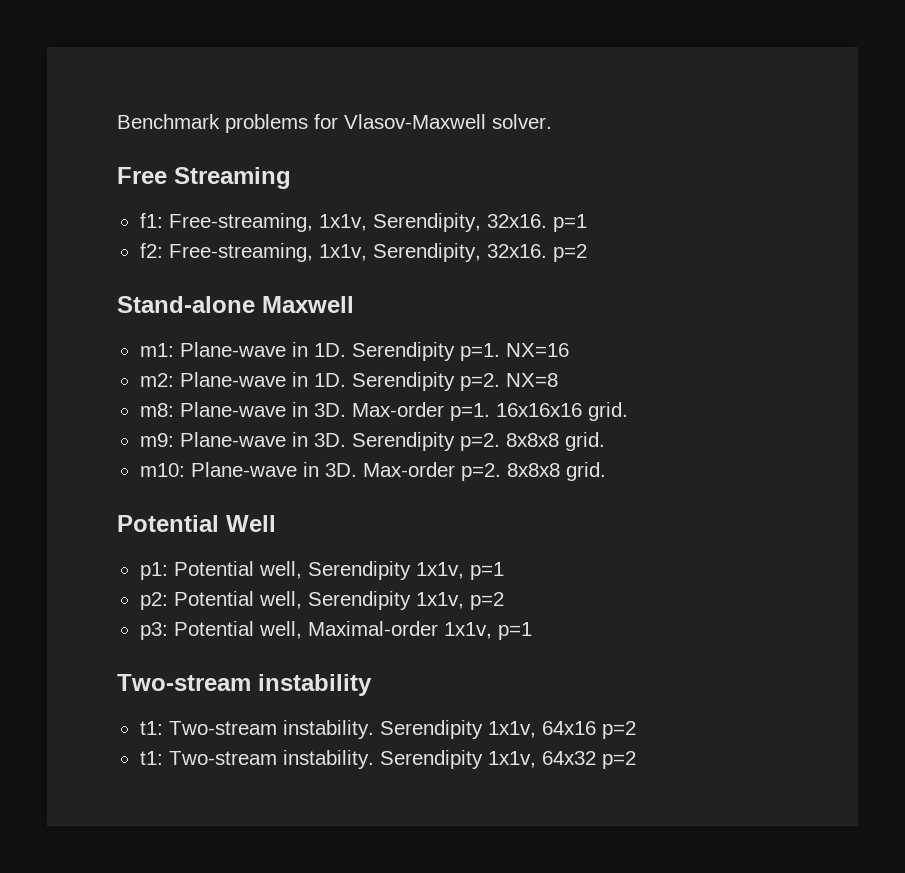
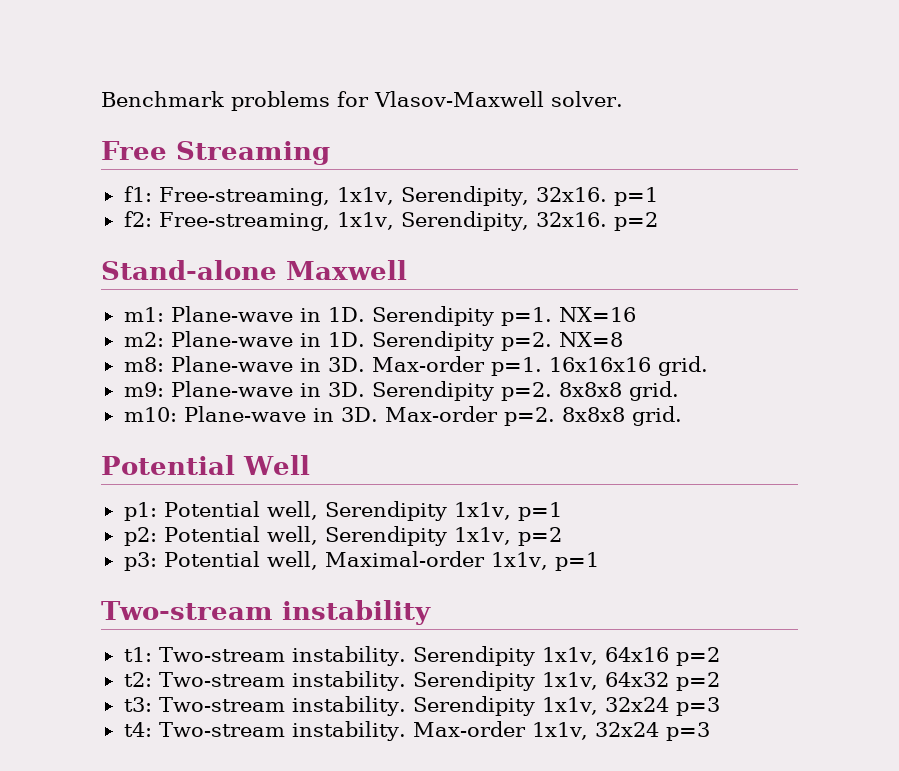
  Serendipity 1x1v, 64x16 p=2
- t1: Two-stream instability.
+ t2: Two-stream instability.
+ t3: Two-stream instability. Serendipity 1x1v, 32x24 p=3
+ t4: Two-stream instability. Max-order 1x1v, 32x24 p=3

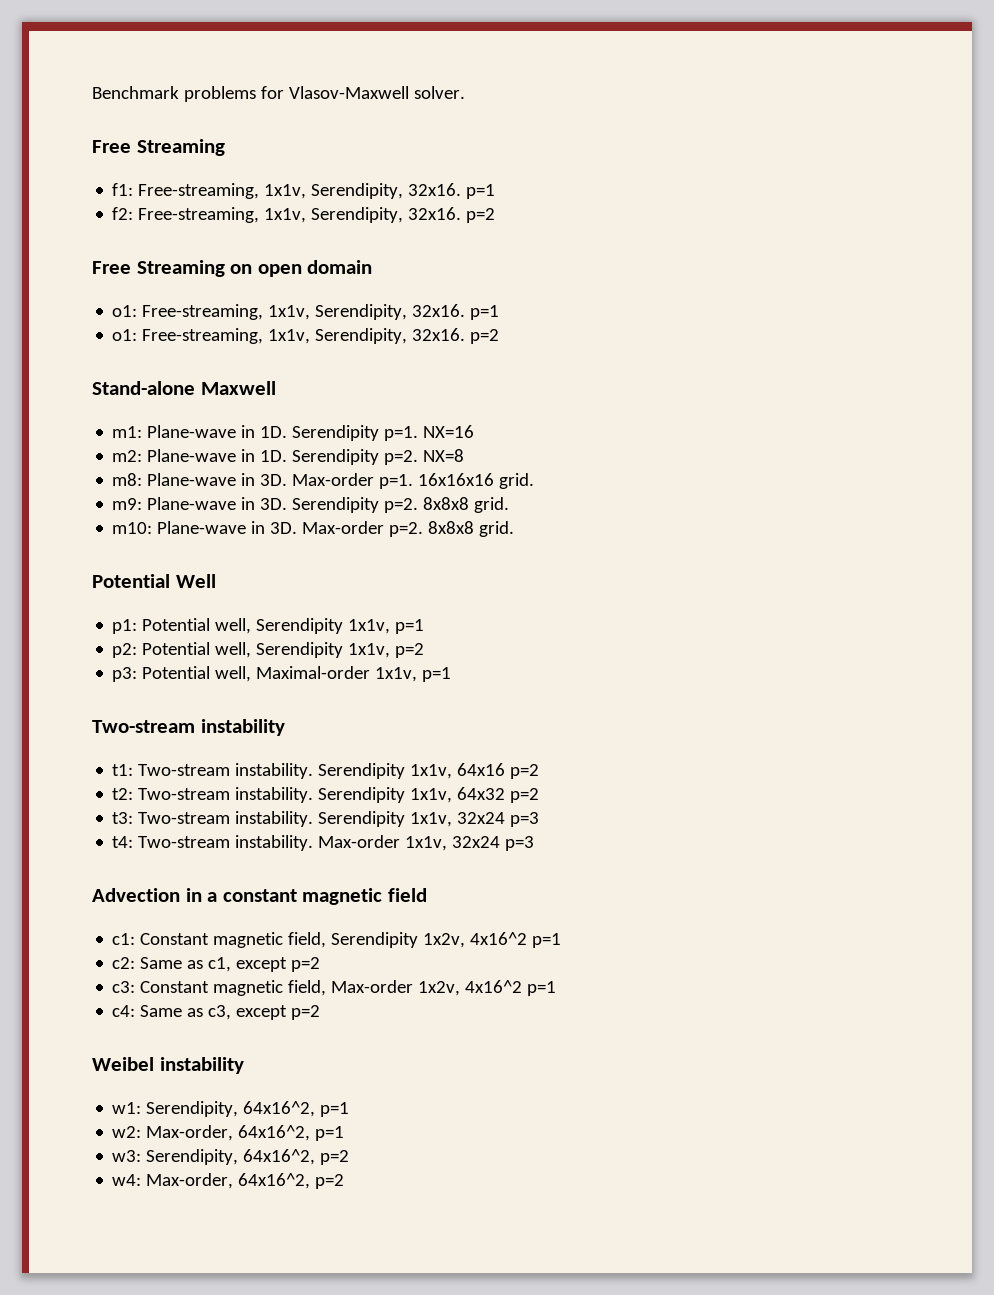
+ Free Streaming on open domain
+ o1: Free-streaming, 1x1v, Serendipity, 32x16. p=1
+ o1: Free-streaming, 1x1v, Serendipity, 32x16. p=2
+ Advection in a constant magnetic field
+ c1: Constant magnetic field, Serendipity 1x2v, 4x16^2 p=1
+ c2: Same as c1, except p=2
+ c3: Constant magnetic field, Max-order 1x2v, 4x16^2 p=1
+ c4: Same as c3, except p=2
+ Weibel instability
+ w1: Serendipity, 64x16^2, p=1
+ w2: Max-order, 64x16^2, p=1
+ w3: Serendipity, 64x16^2, p=2
+ w4: Max-order, 64x16^2, p=2

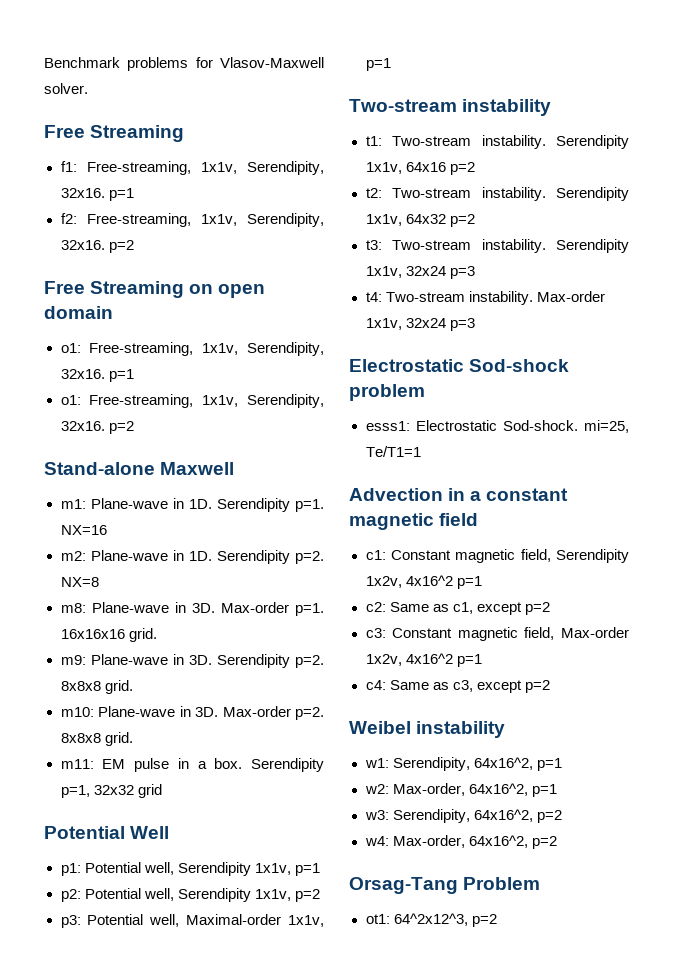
+ m11: EM pulse in a box. Serendipity p=1, 32x32 grid
+ Electrostatic Sod-shock problem
+ esss1: Electrostatic Sod-shock. mi=25, Te/T1=1
+ Orsag-Tang Problem
+ ot1: 64^2x12^3, p=2

